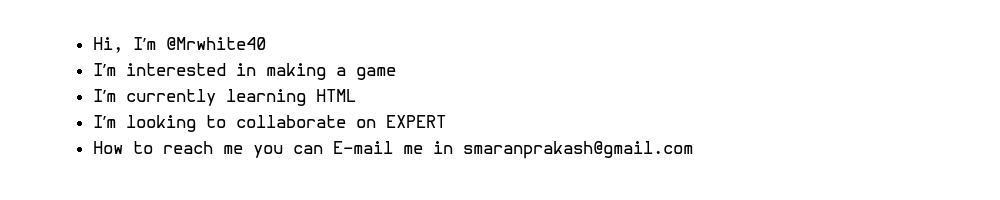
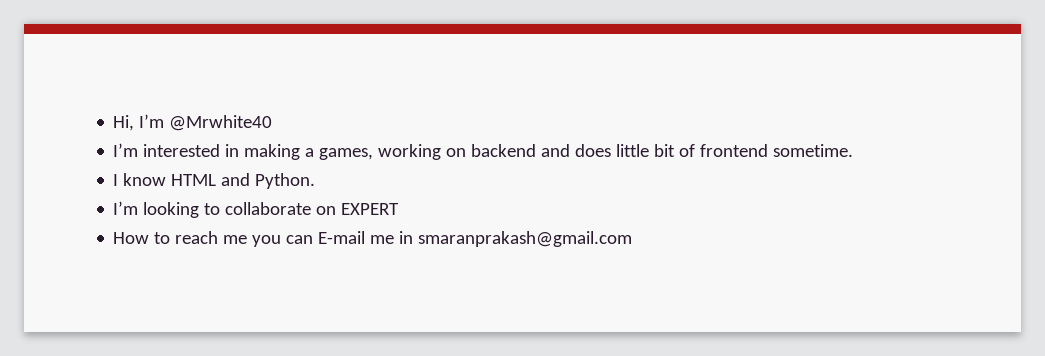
- I’m interested in making a game
- I’m currently learning HTML
+ I’m interested in making a games, working on backend and does little bit of frontend sometime.
+ I know HTML and Python.

